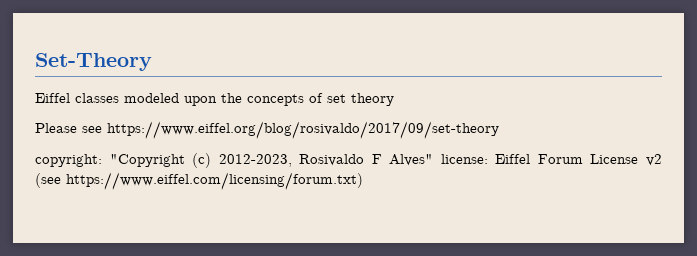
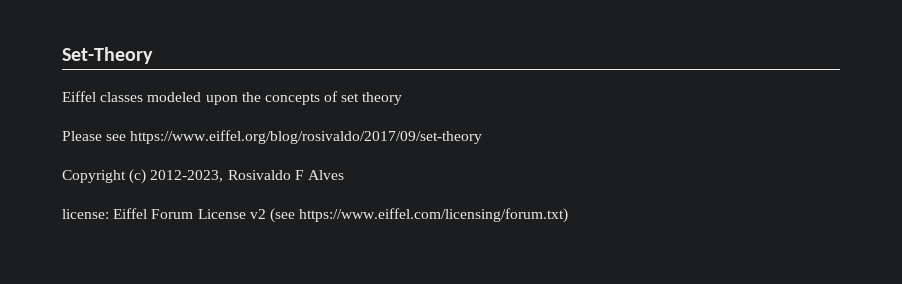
- copyright: "Copyright (c) 2012-2023, Rosivaldo F Alves" license: Eiffel Forum License v2 (see https://www.eiffel.com/licensing/forum.txt)
+ Copyright (c) 2012-2023, Rosivaldo F Alves
+ license: Eiffel Forum License v2 (see https://www.eiffel.com/licensing/forum.txt)

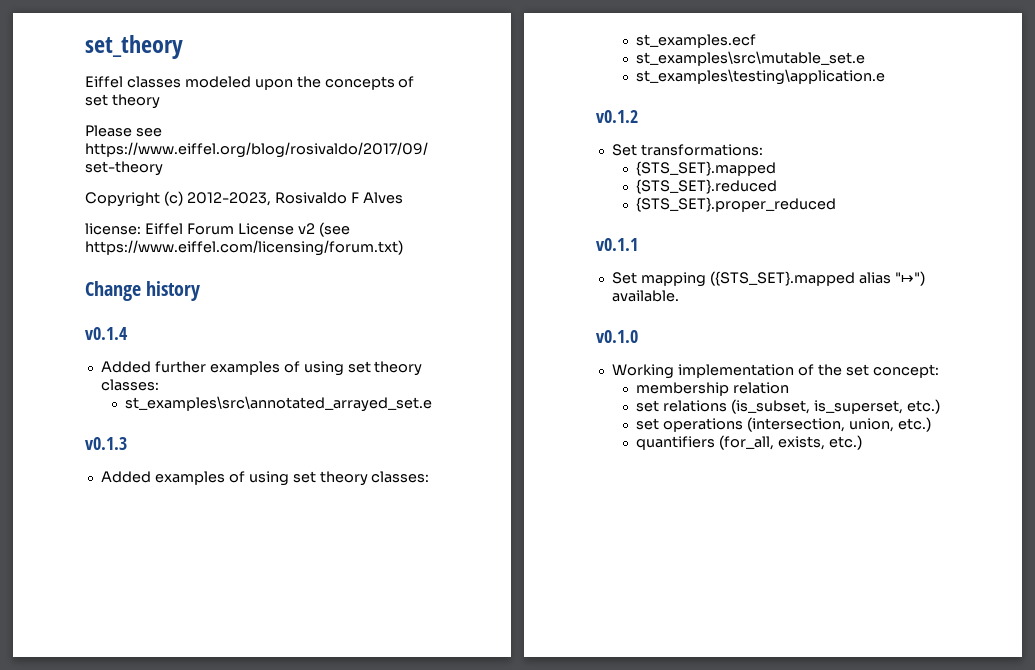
- Set-Theory
+ set_theory
+ Change history
+ v0.1.4
+ Added further examples of using set theory classes:
+ st_examples\src\annotated_arrayed_set.e
+ v0.1.3
+ Added examples of using set theory classes:
+ st_examples.ecf
+ st_examples\src\mutable_set.e
+ st_examples\testing\application.e
+ v0.1.2
+ Set transformations:
+ {STS_SET}.mapped
+ {STS_SET}.reduced
+ {STS_SET}.proper_reduced
+ v0.1.1
+ Set mapping ({STS_SET}.mapped alias "↦") available.
+ v0.1.0
+ Working implementation of the set concept:
+ membership relation
+ set relations (is_subset, is_superset, etc.)
+ set operations (intersection, union, etc.)
+ quantifiers (for_all, exists, etc.)

